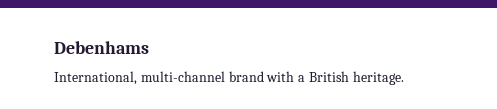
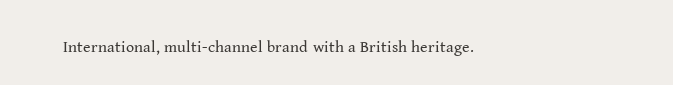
- Debenhams

